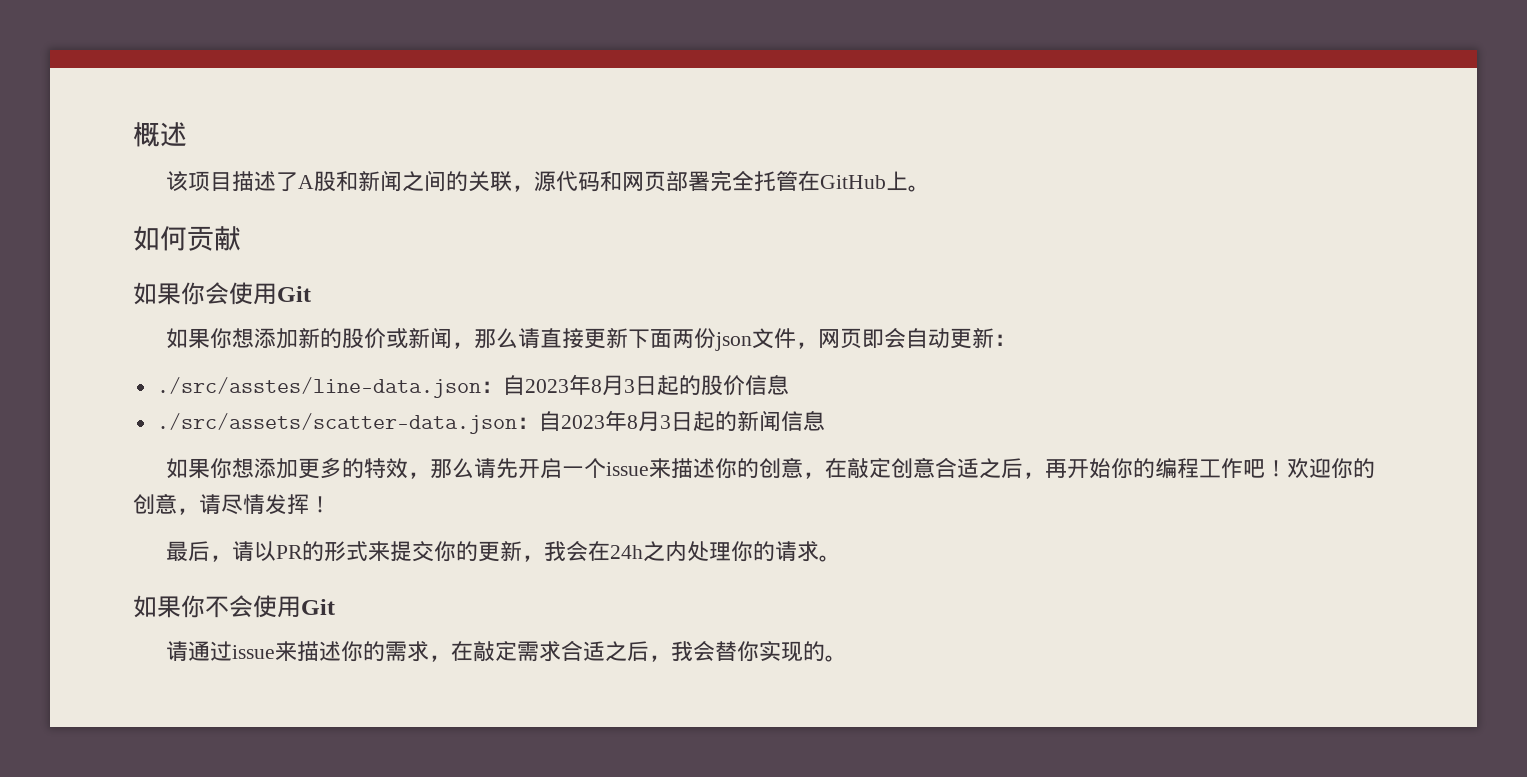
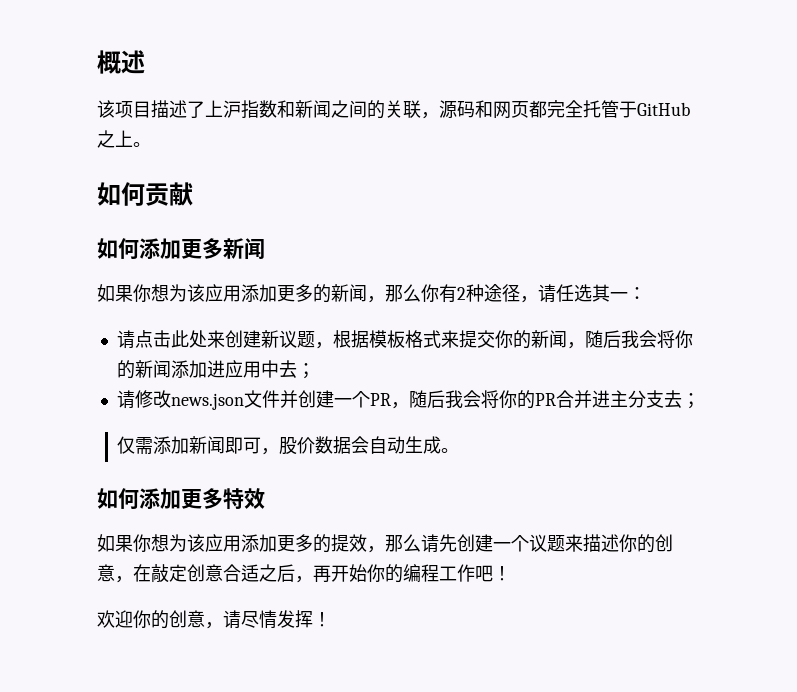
- 该项目描述了A股和新闻之间的关联，源代码和网页部署完全托管在GitHub上。
+ 该项目描述了上沪指数和新闻之间的关联，源码和网页都完全托管于GitHub之上。
- 如果你会使用Git
- 如果你想添加新的股价或新闻，那么请直接更新下面两份json文件，网页即会自动更新：
- ./src/asstes/line-data.json：自2023年8月3日起的股价信息
- ./src/assets/scatter-data.json：自2023年8月3日起的新闻信息
- 如果你想添加更多的特效，那么请先开启一个issue来描述你的创意，在敲定创意合适之后，再开始你的编程工作吧！欢迎你的创意，请尽情发挥！
+ 如何添加更多新闻
+ 如果你想为该应用添加更多的新闻，那么你有2种途径，请任选其一：
+ 请点击此处来创建新议题，根据模板格式来提交你的新闻，随后我会将你的新闻添加进应用中去；
+ 请修改news.json文件并创建一个PR，随后我会将你的PR合并进主分支去；
+ 仅需添加新闻即可，股价数据会自动生成。
+ 如何添加更多特效
+ 如果你想为该应用添加更多的提效，那么请先创建一个议题来描述你的创意，在敲定创意合适之后，再开始你的编程工作吧！
+ 欢迎你的创意，请尽情发挥！
- 最后，请以PR的形式来提交你的更新，我会在24h之内处理你的请求。
- 如果你不会使用Git
- 请通过issue来描述你的需求，在敲定需求合适之后，我会替你实现的。

